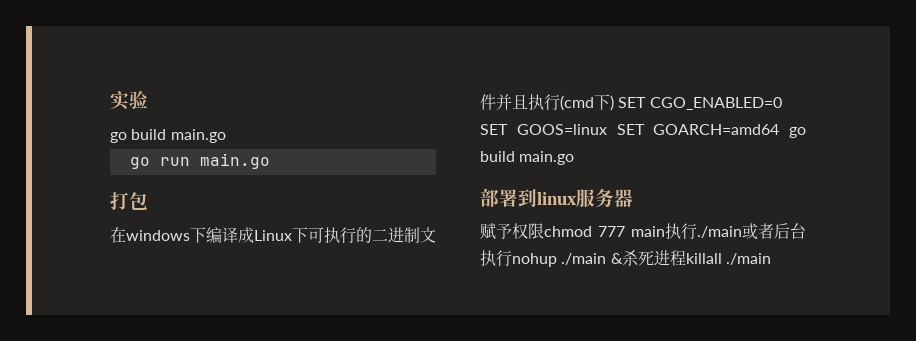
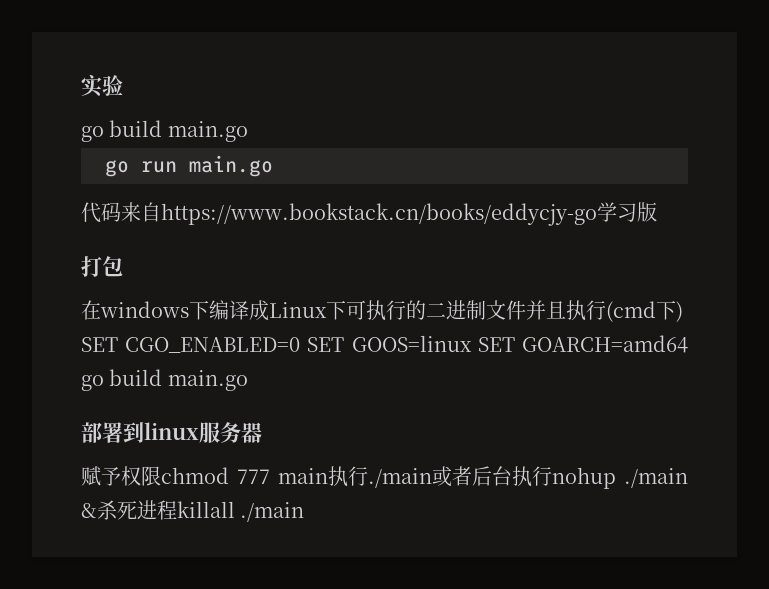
+ 代码来自https://www.bookstack.cn/books/eddycjy-go学习版

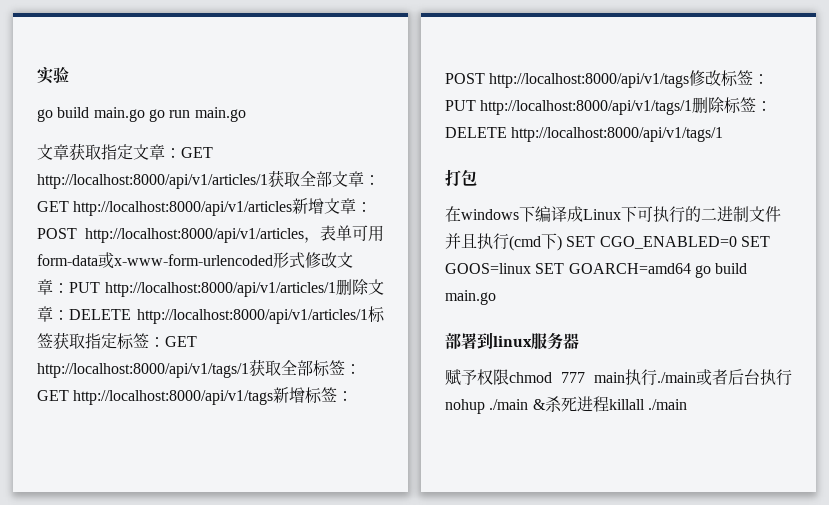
  实验
- go build main.go
- go run main.go
+ go build main.go go run main.go
- 代码来自https://www.bookstack.cn/books/eddycjy-go学习版
+ 文章获取指定文章：GET http://localhost:8000/api/v1/articles/1获取全部文章：GET http://localhost:8000/api/v1/articles新增文章：POST http://localhost:8000/api/v1/articles，表单可用form-data或x-www-form-urlencoded形式修改文章：PUT http://localhost:8000/api/v1/articles/1删除文章：DELETE http://localhost:8000/api/v1/articles/1标签获取指定标签：GET http://localhost:8000/api/v1/tags/1获取全部标签：GET http://localhost:8000/api/v1/tags新增标签：POST http://localhost:8000/api/v1/tags修改标签：PUT http://localhost:8000/api/v1/tags/1删除标签：DELETE http://localhost:8000/api/v1/tags/1

